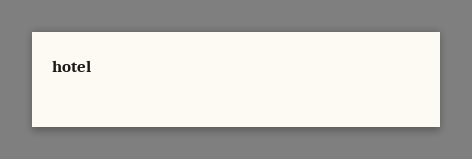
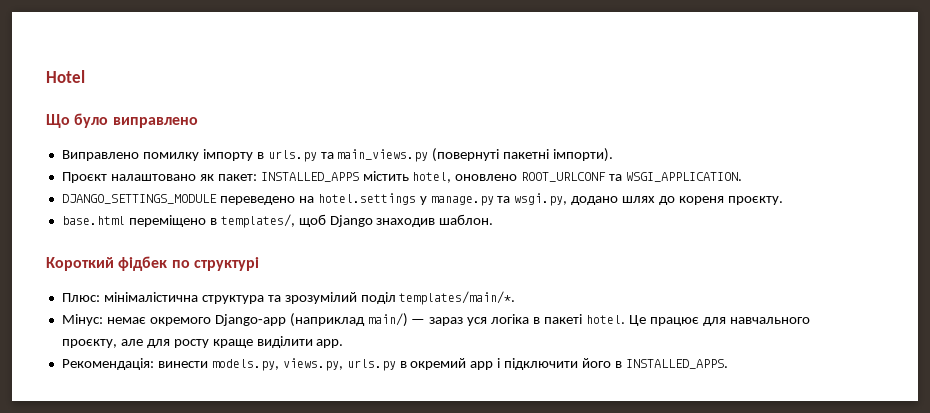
- hotel
+ Hotel
+ Що було виправлено
+ Виправлено помилку імпорту в urls.py та main_views.py (повернуті пакетні імпорти).
+ Проєкт налаштовано як пакет: INSTALLED_APPS містить hotel, оновлено ROOT_URLCONF та WSGI_APPLICATION.
+ DJANGO_SETTINGS_MODULE переведено на hotel.settings у manage.py та wsgi.py, додано шлях до кореня проєкту.
+ base.html переміщено в templates/, щоб Django знаходив шаблон.
+ Короткий фідбек по структурі
+ Плюс: мінімалістична структура та зрозумілий поділ templates/main/*.
+ Мінус: немає окремого Django‑app (наприклад main/) — зараз уся логіка в пакеті hotel. Це працює для навчального проєкту, але для росту краще виділити app.
+ Рекомендація: винести models.py, views.py, urls.py в окремий app і підключити його в INSTALLED_APPS.

